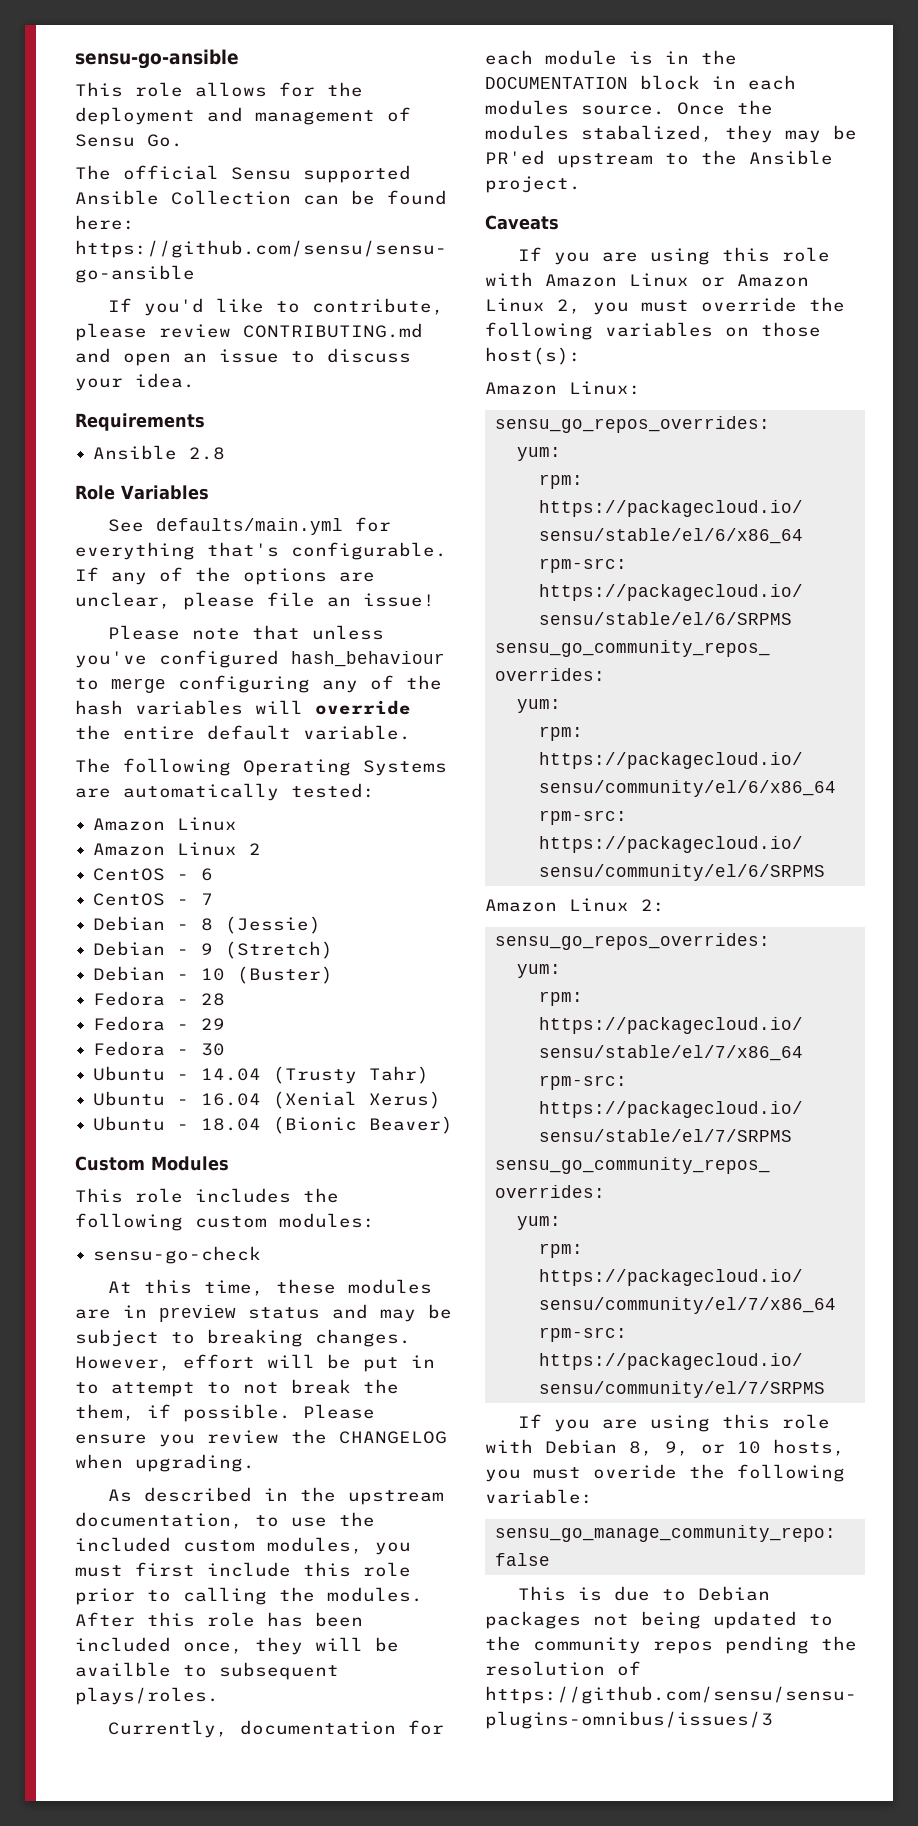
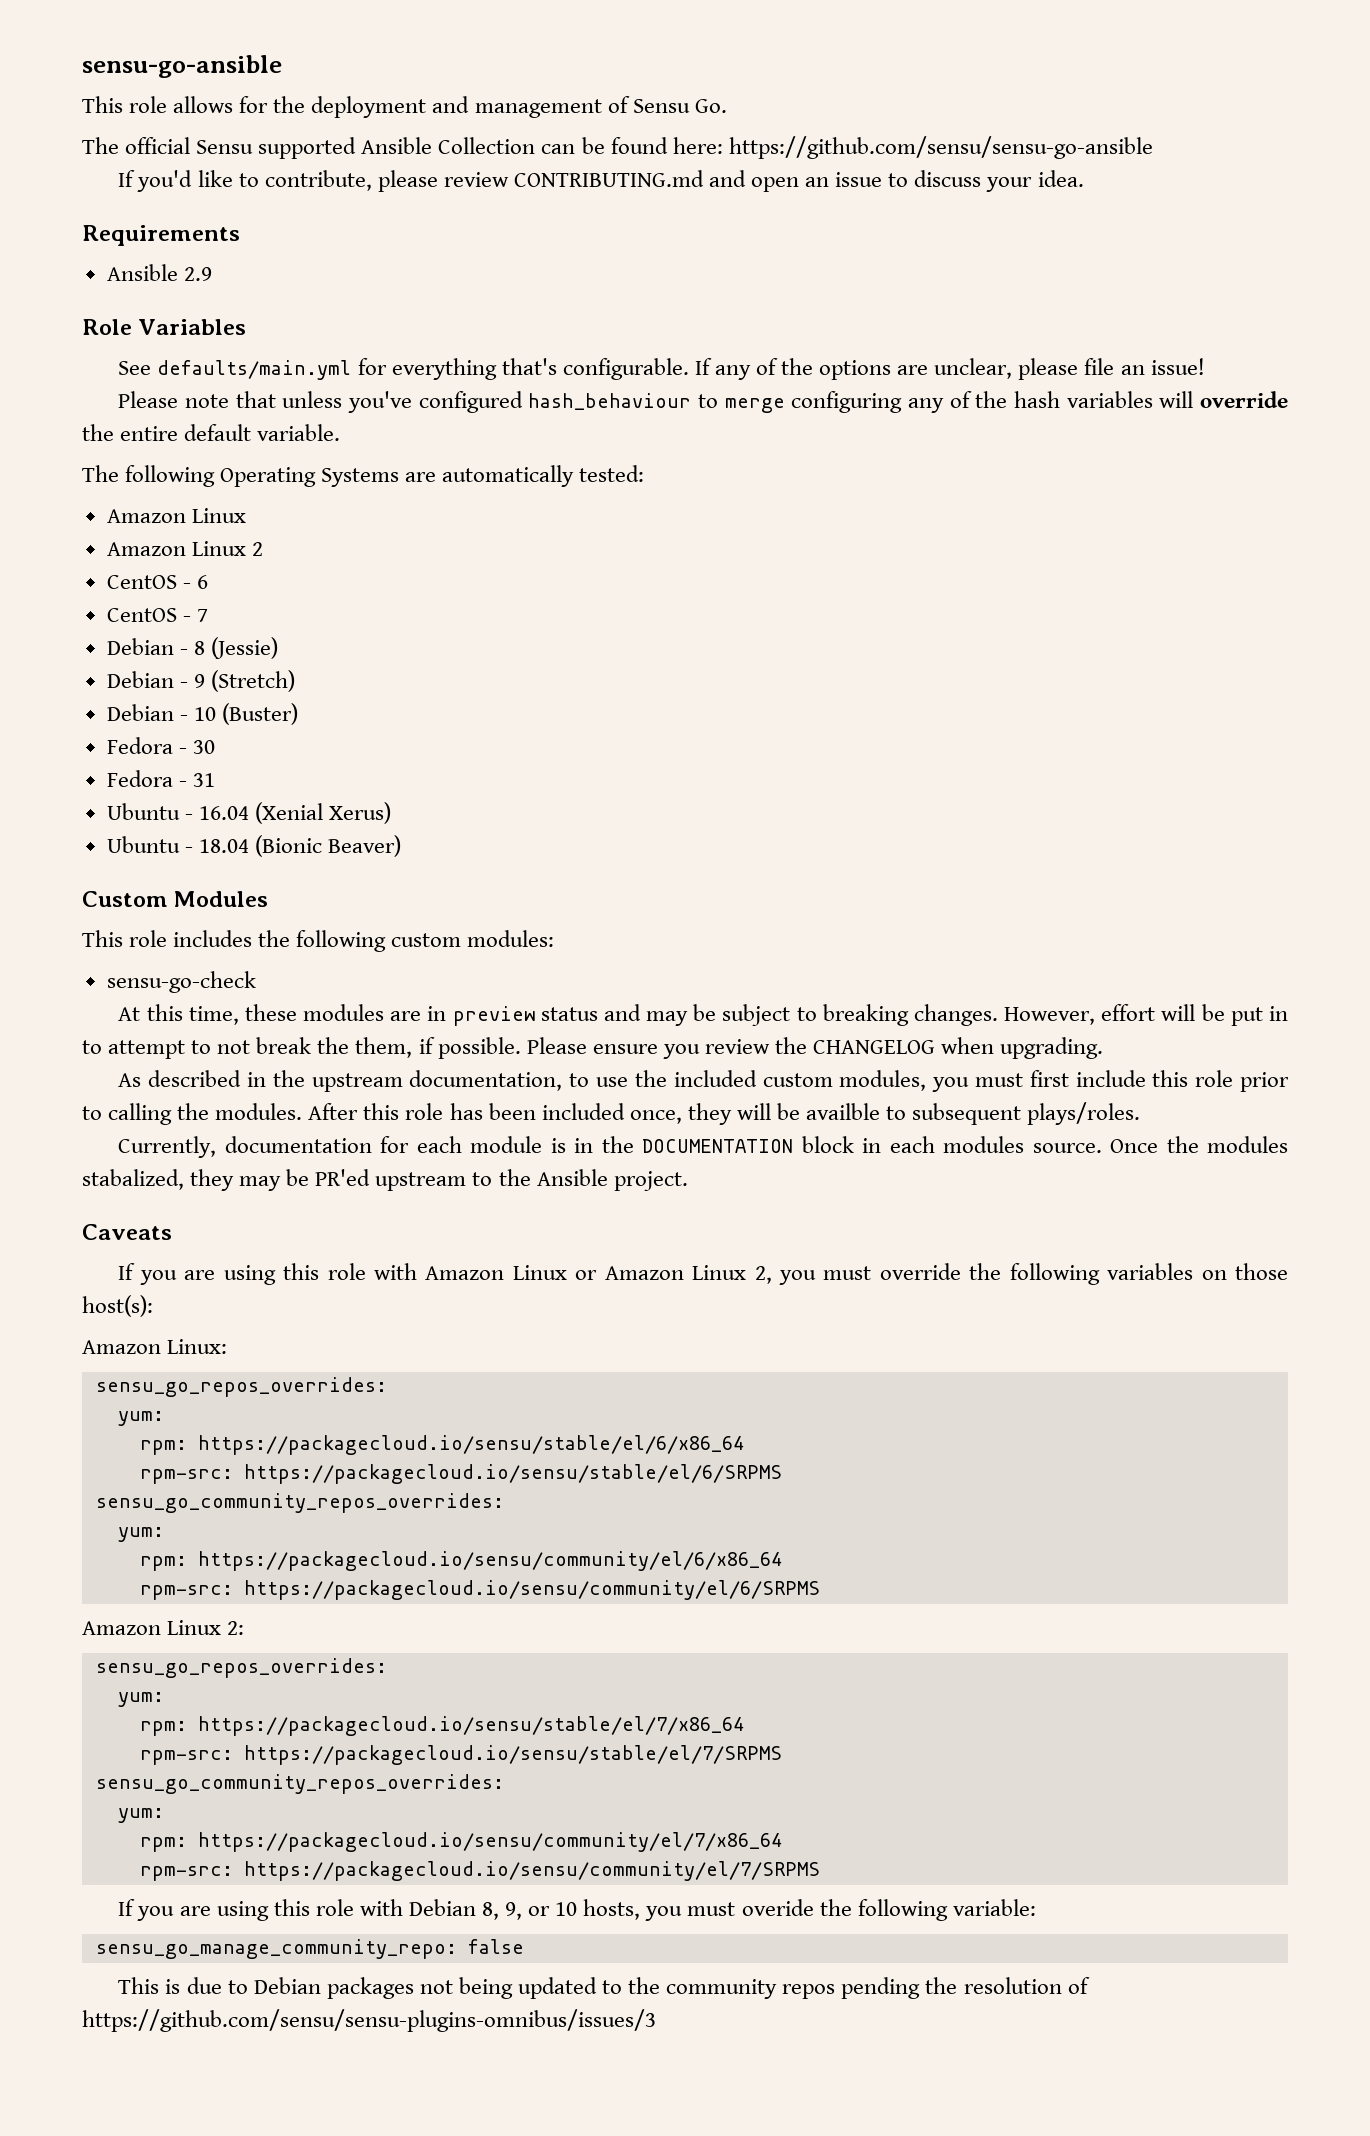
- Ansible 2.8
+ Ansible 2.9
- Fedora - 28
- Fedora - 29
  Fedora - 30
- Ubuntu - 14.04 (Trusty Tahr)
+ Fedora - 31

